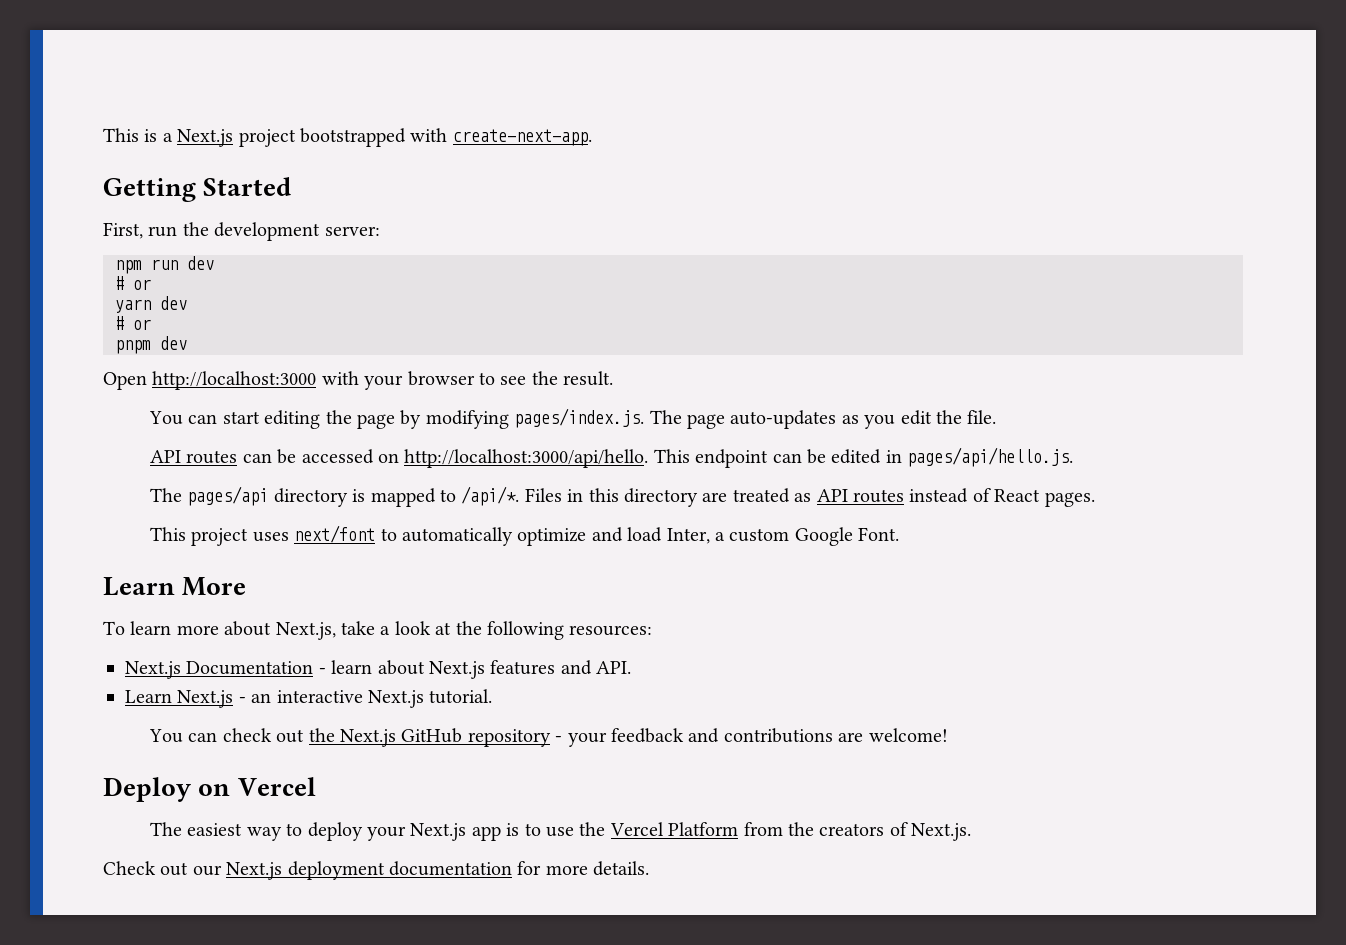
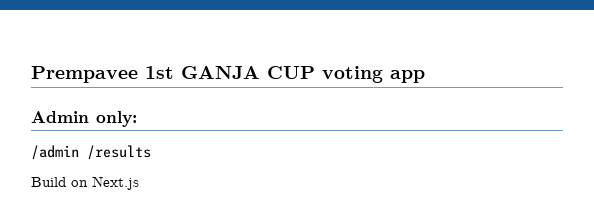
- This is a Next.js project bootstrapped with create-next-app.
- Getting Started
- First, run the development server:
- npm run dev
- # or
- yarn dev
- # or
- pnpm dev
- Open http://localhost:3000 with your browser to see the result.
- You can start editing the page by modifying pages/index.js. The page auto-updates as you edit the file.
- API routes can be accessed on http://localhost:3000/api/hello. This endpoint can be edited in pages/api/hello.js.
- The pages/api directory is mapped to /api/*. Files in this directory are treated as API routes instead of React pages.
- This project uses next/font to automatically optimize and load Inter, a custom Google Font.
- Learn More
- To learn more about Next.js, take a look at the following resources:
- Next.js Documentation - learn about Next.js features and API.
- Learn Next.js - an interactive Next.js tutorial.
- You can check out the Next.js GitHub repository - your feedback and contributions are welcome!
- Deploy on Vercel
- The easiest way to deploy your Next.js app is to use the Vercel Platform from the creators of Next.js.
- Check out our Next.js deployment documentation for more details.
+ Prempavee 1st GANJA CUP voting app
+ Admin only:
+ /admin /results
+ Build on Next.js

